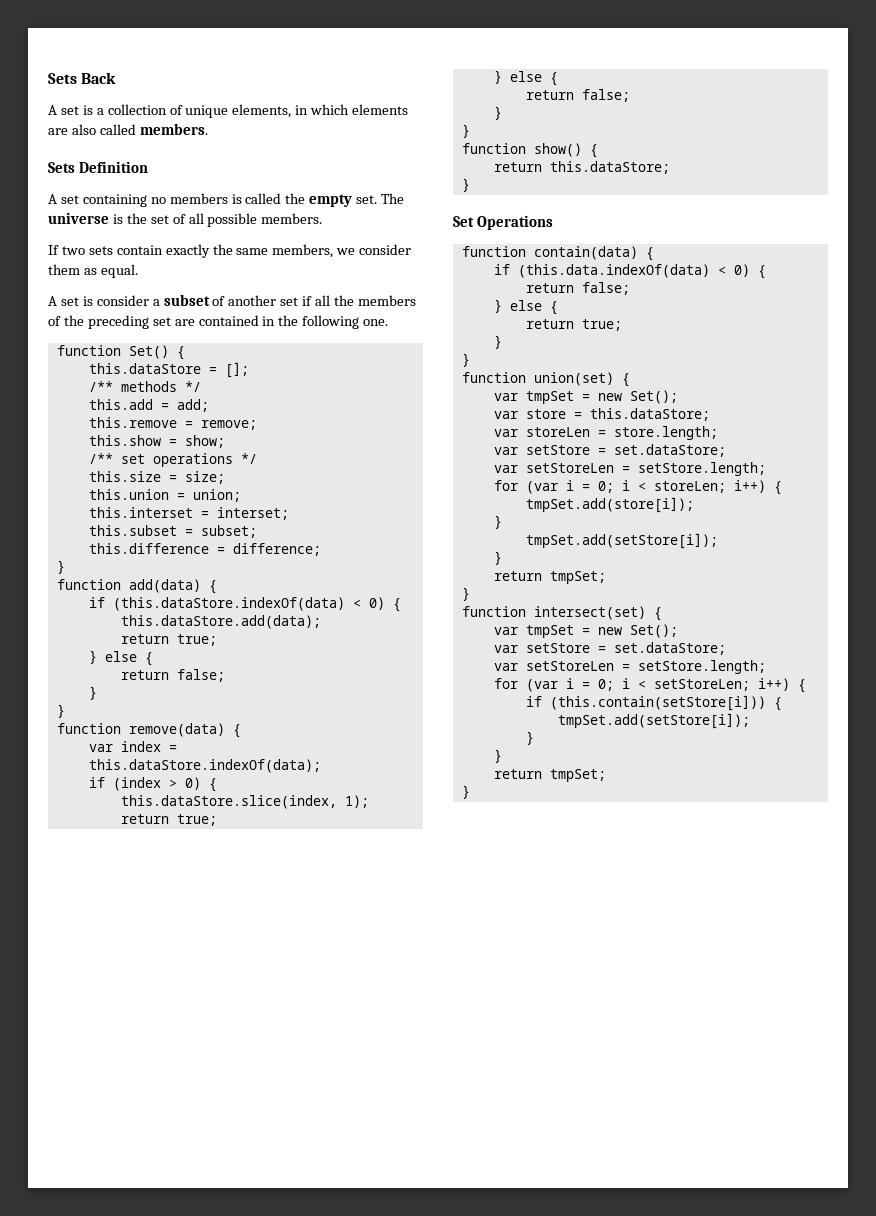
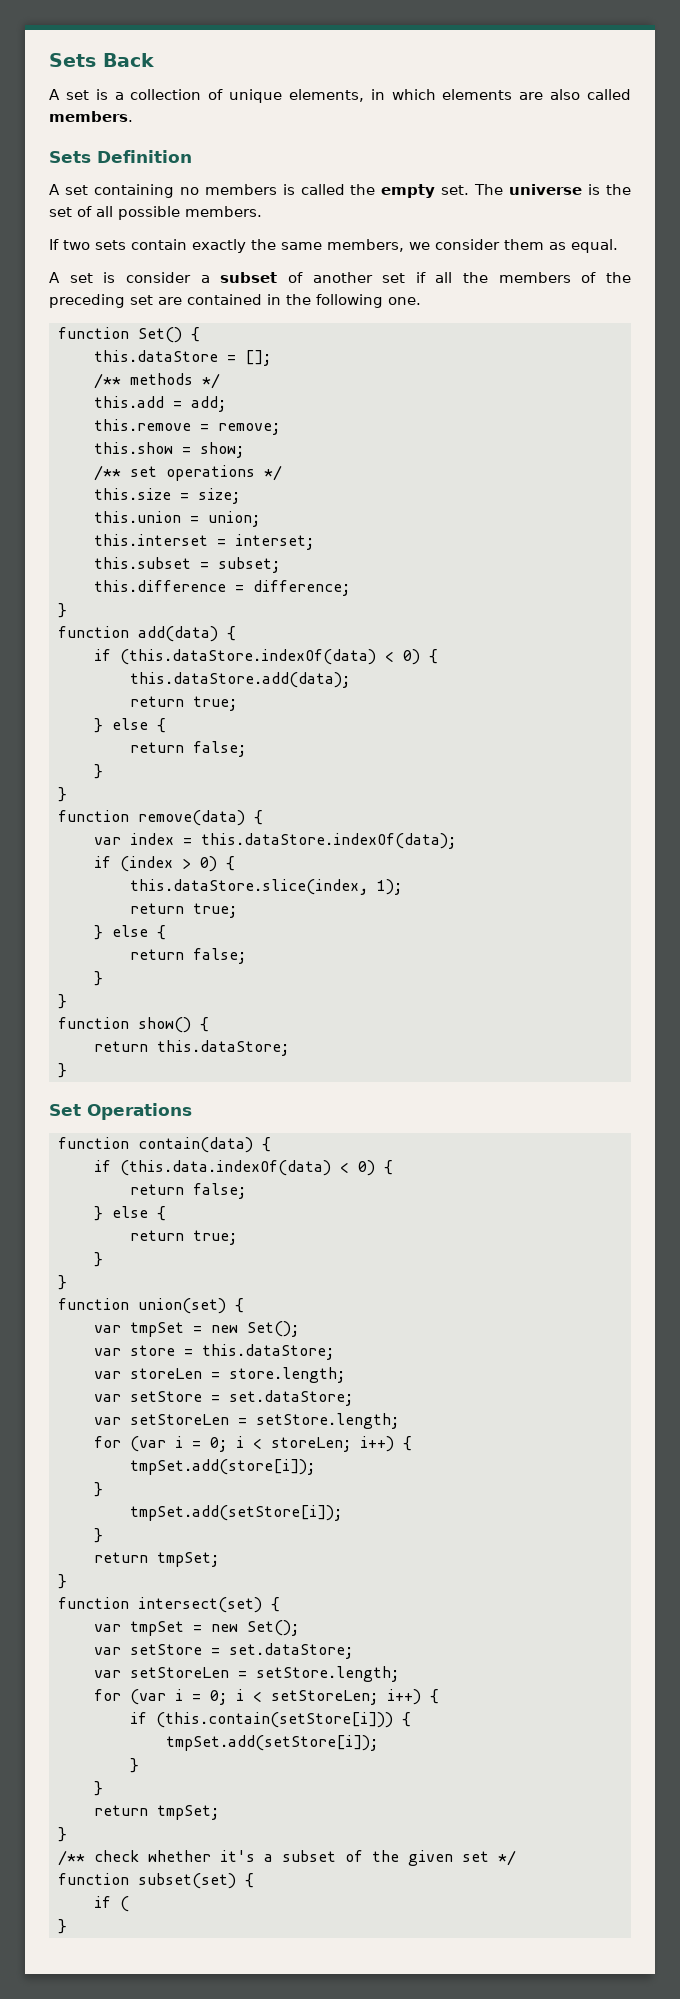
+ /** check whether it's a subset of the given set */
+ function subset(set) {
+ if (
+ }

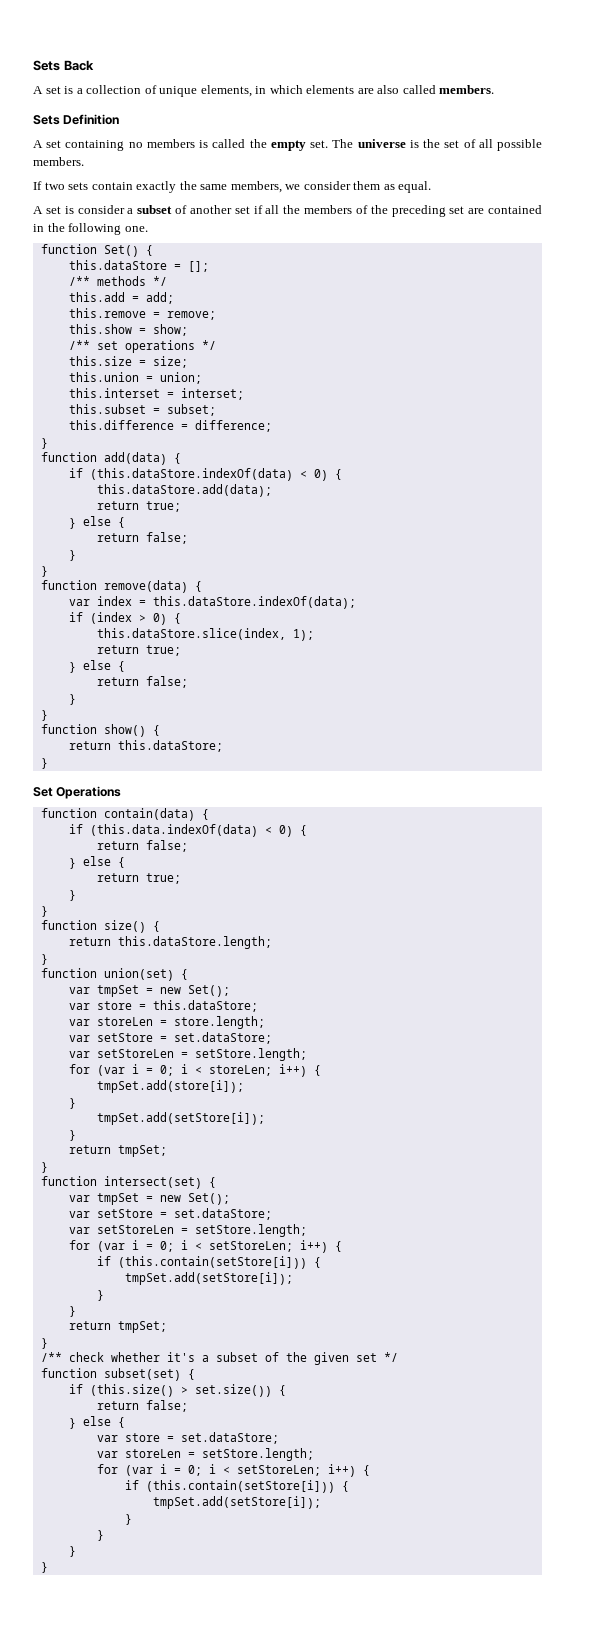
+ function size() {
+ return this.dataStore.length;
+ }
- if (
+ if (this.size() > set.size()) {
+ return false;
+ } else {
+ var store = set.dataStore;
+ var storeLen = setStore.length;
+ for (var i = 0; i < setStoreLen; i++) {
+ if (this.contain(setStore[i])) {
+ tmpSet.add(setStore[i]);
+ }
+ }
+ }

